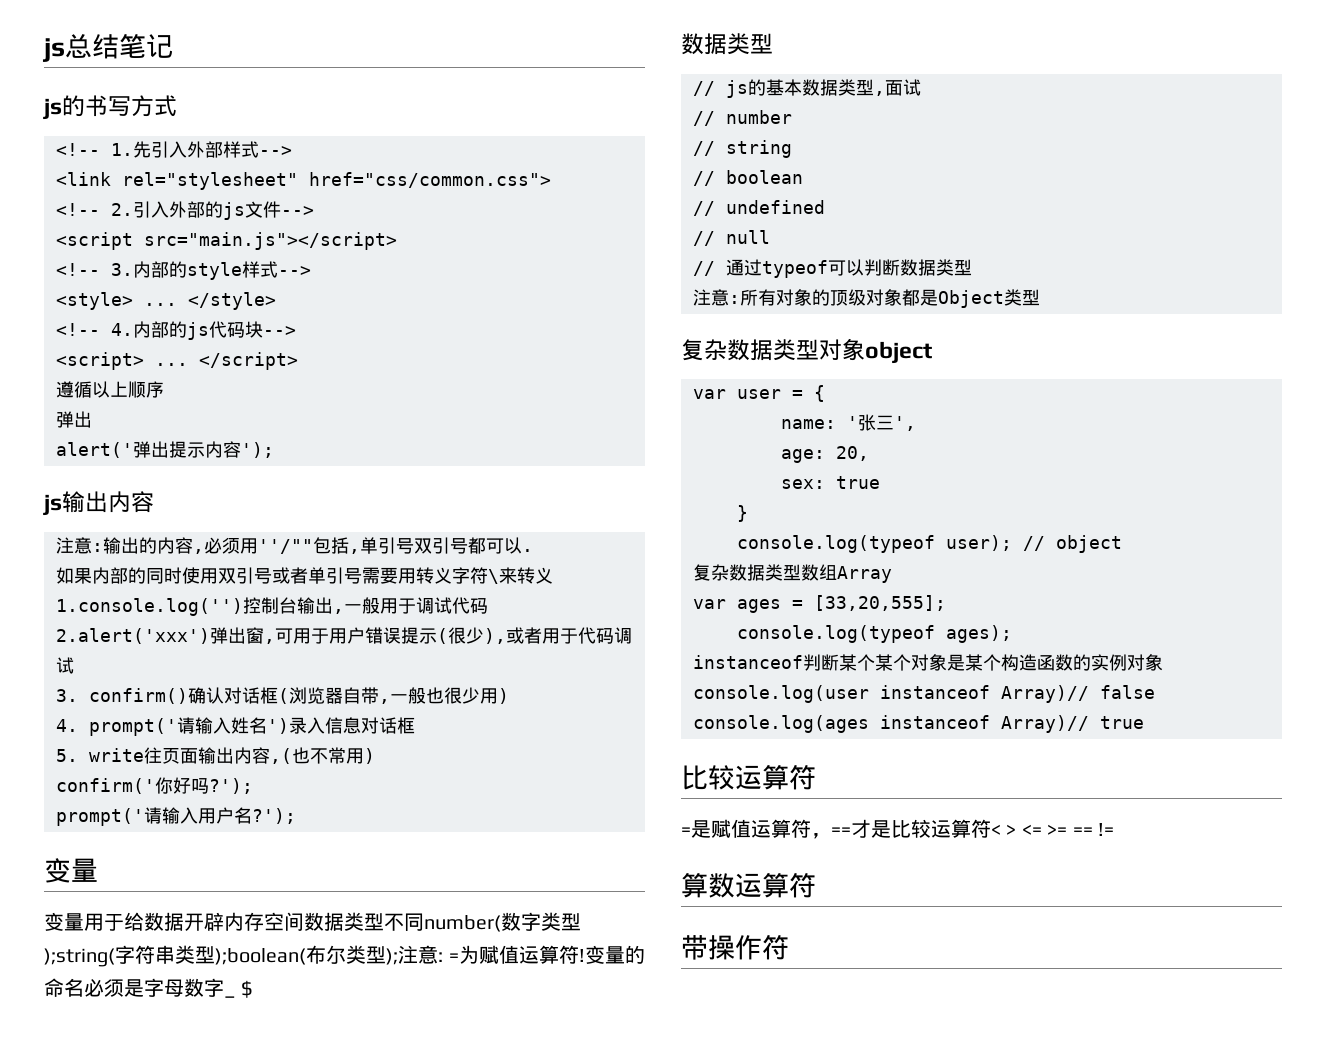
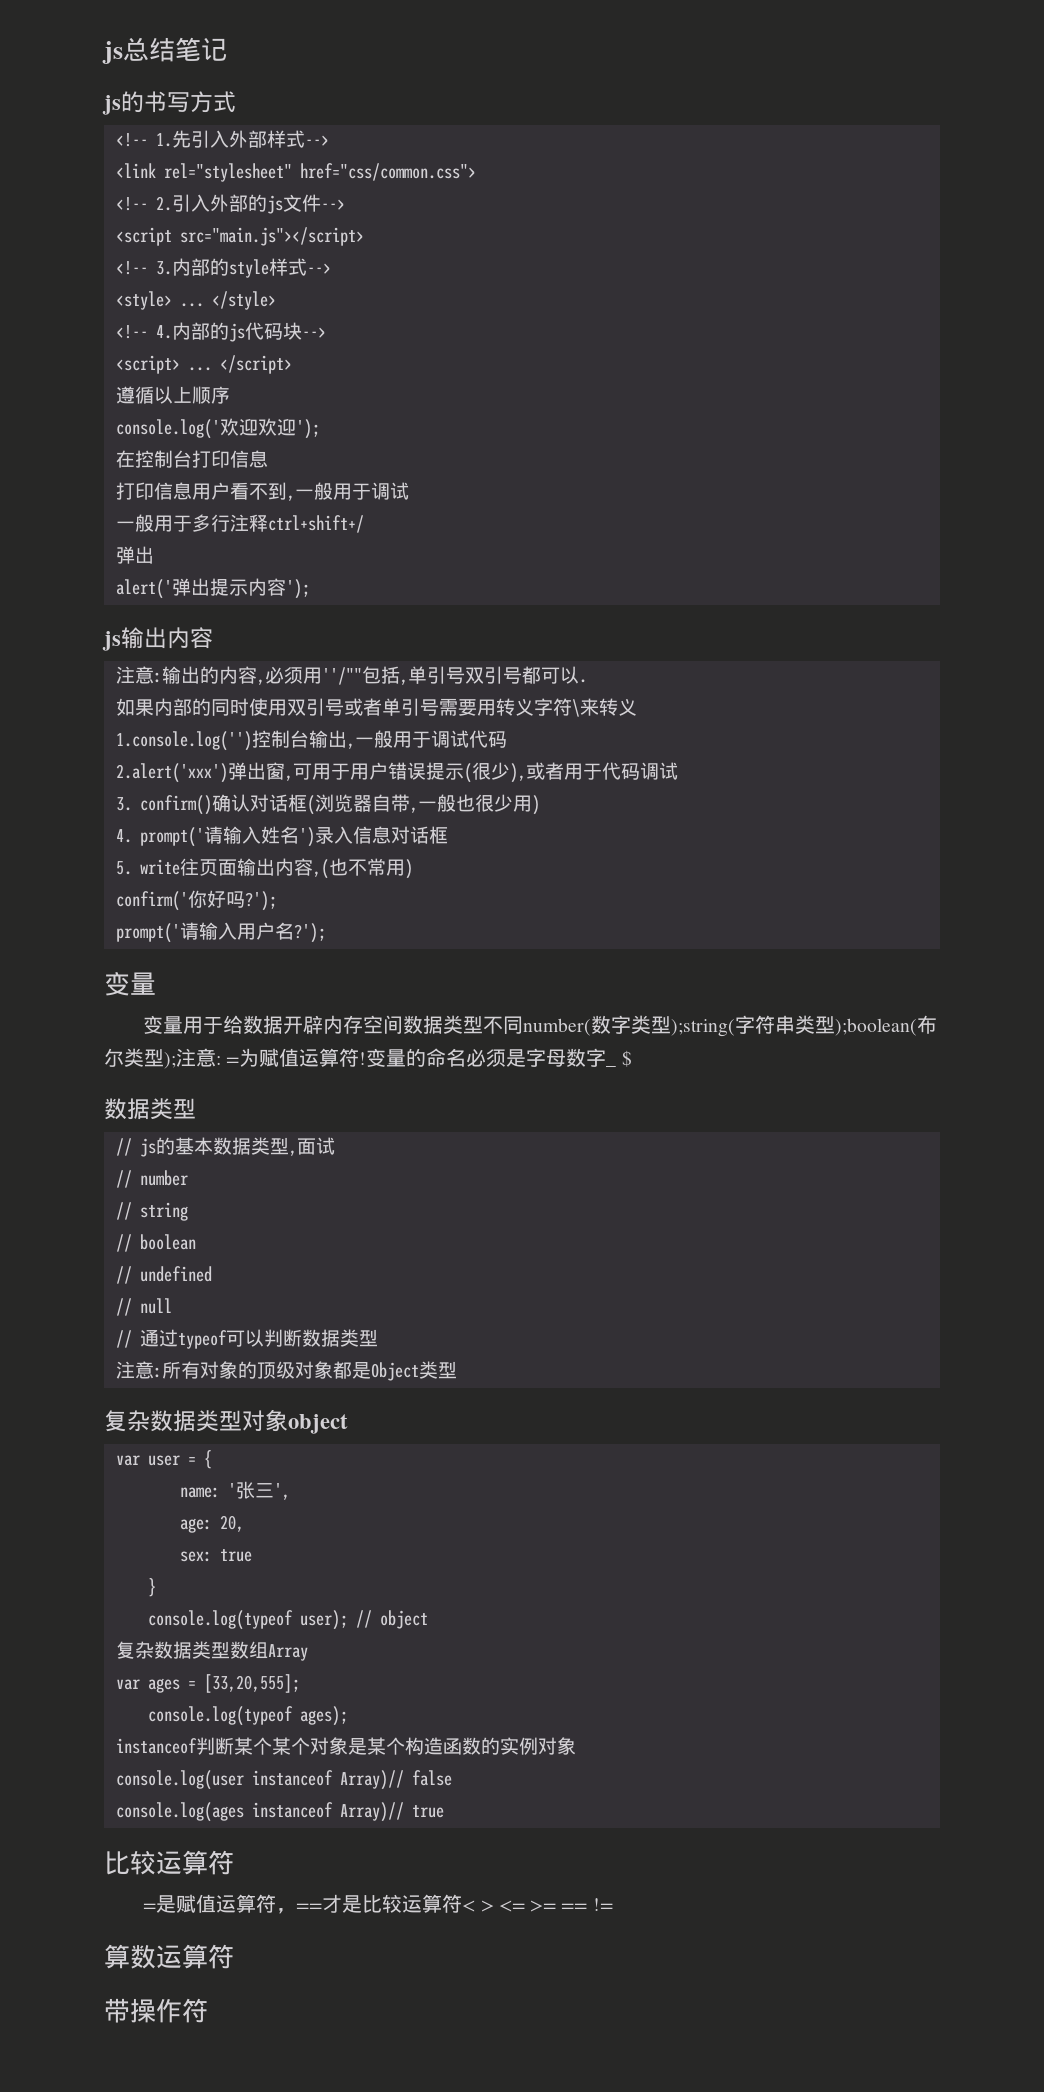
+ console.log('欢迎欢迎');
+ 在控制台打印信息
+ 打印信息用户看不到,一般用于调试
+ 一般用于多行注释ctrl+shift+/

